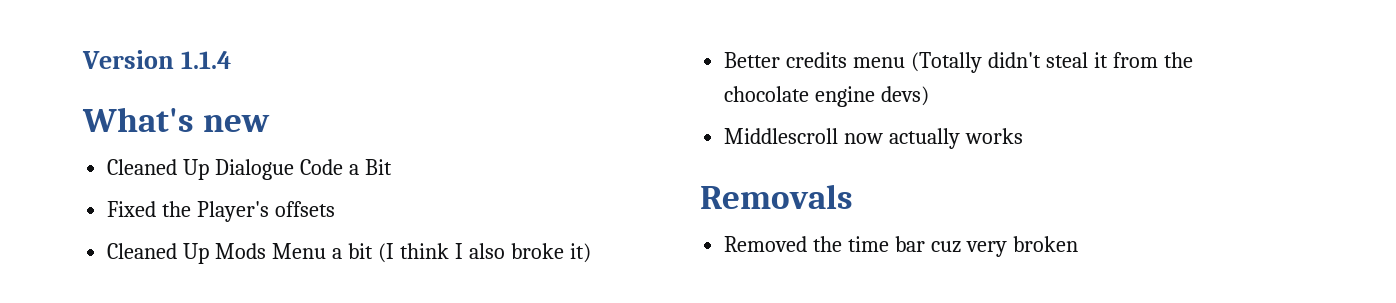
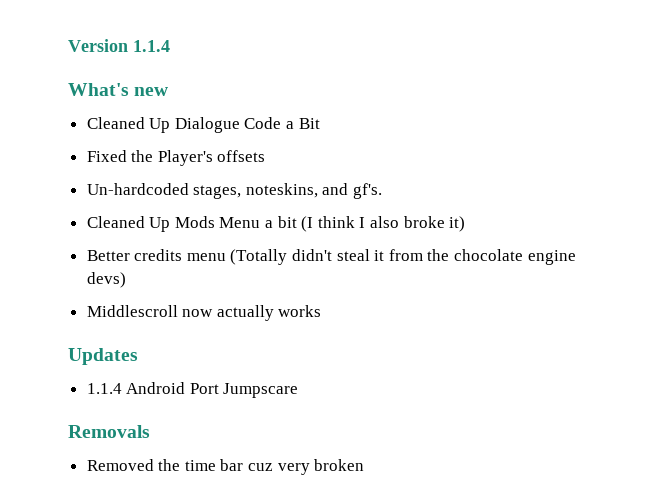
+ Un-hardcoded stages, noteskins, and gf's.
+ Updates
+ 1.1.4 Android Port Jumpscare

